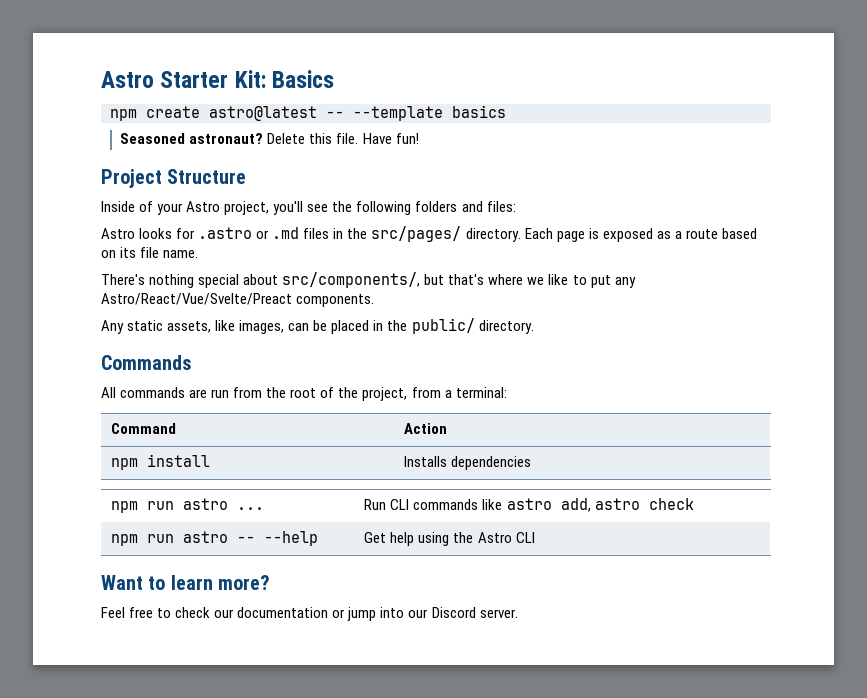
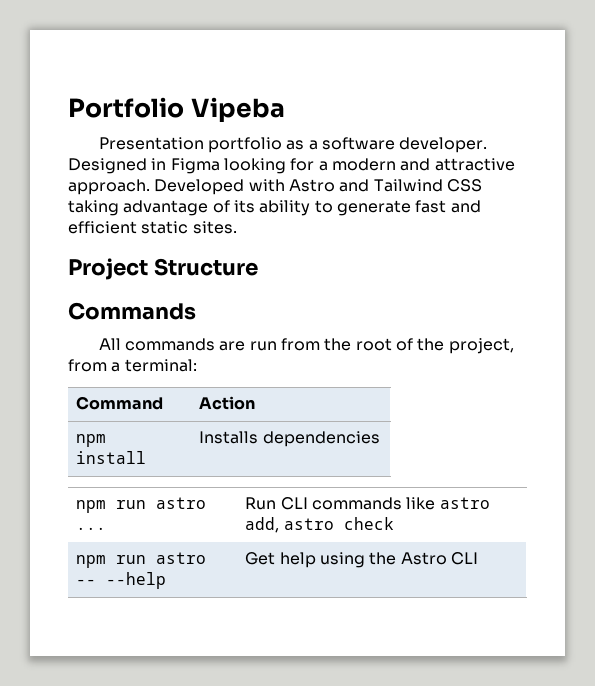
- Astro Starter Kit: Basics
- npm create astro@latest -- --template basics
- Seasoned astronaut? Delete this file. Have fun!
+ Portfolio Vipeba
+ Presentation portfolio as a software developer. Designed in Figma looking for a modern and attractive approach. Developed with Astro and Tailwind CSS taking advantage of its ability to generate fast and efficient static sites.
  Project Structure
- Inside of your Astro project, you'll see the following folders and files:
- Astro looks for .astro or .md files in the src/pages/ directory. Each page is exposed as a route based on its file name.
- There's nothing special about src/components/, but that's where we like to put any Astro/React/Vue/Svelte/Preact components.
- Any static assets, like images, can be placed in the public/ directory.
- Want to learn more?
- Feel free to check our documentation or jump into our Discord server.

